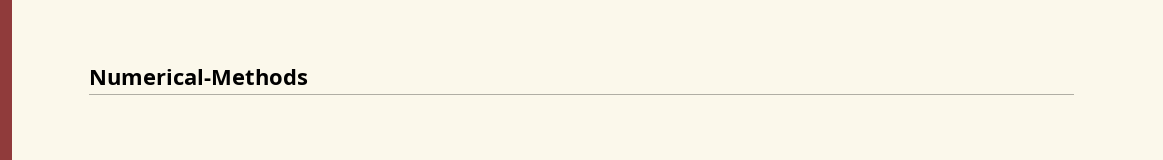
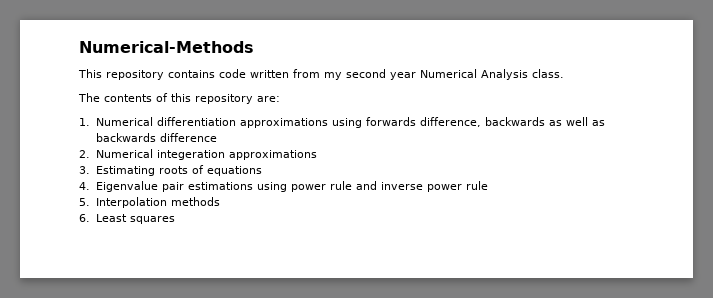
+ This repository contains code written from my second year Numerical Analysis class.
+ The contents of this repository are:
+ 1. Numerical differentiation approximations using forwards difference, backwards as well as backwards difference
+ 2. Numerical integeration approximations
+ 3. Estimating roots of equations
+ 4. Eigenvalue pair estimations using power rule and inverse power rule
+ 5. Interpolation methods
+ 6. Least squares

